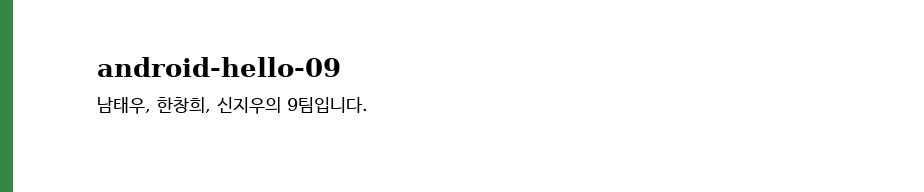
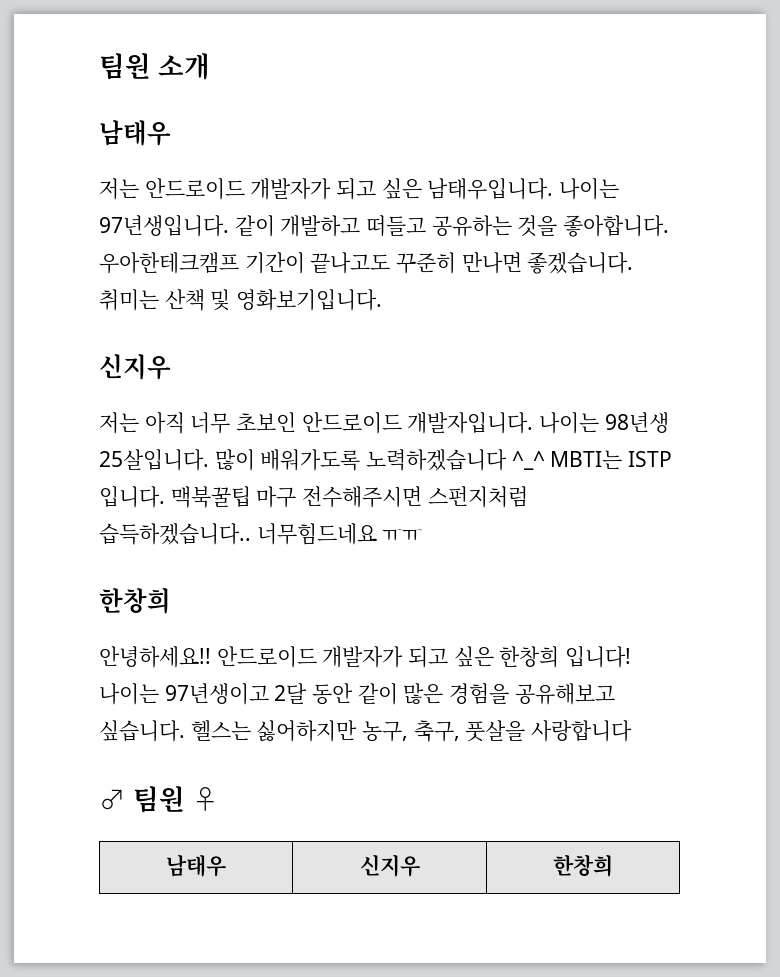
- android-hello-09
- 남태우, 한창희, 신지우의 9팀입니다.
+ 팀원 소개
+ 남태우
+ 저는 안드로이드 개발자가 되고 싶은 남태우입니다. 나이는 97년생입니다. 같이 개발하고 떠들고 공유하는 것을 좋아합니다. 우아한테크캠프 기간이 끝나고도 꾸준히 만나면 좋겠습니다. 취미는 산책 및 영화보기입니다.
+ 신지우
+ 저는 아직 너무 초보인 안드로이드 개발자입니다. 나이는 98년생 25살입니다. 많이 배워가도록 노력하겠습니다 ^_^ MBTI는 ISTP 입니다. 맥북꿀팁 마구 전수해주시면 스펀지처럼 습득하겠습니다.. 너무힘드네요 ㅠㅠ
+ 한창희
+ 안녕하세요!! 안드로이드 개발자가 되고 싶은 한창희 입니다! 나이는 97년생이고 2달 동안 같이 많은 경험을 공유해보고 싶습니다. 헬스는 싫어하지만 농구, 축구, 풋살을 사랑합니다
+ ♂ 팀원 ♀
+ 남태우 | 신지우 | 한창희

